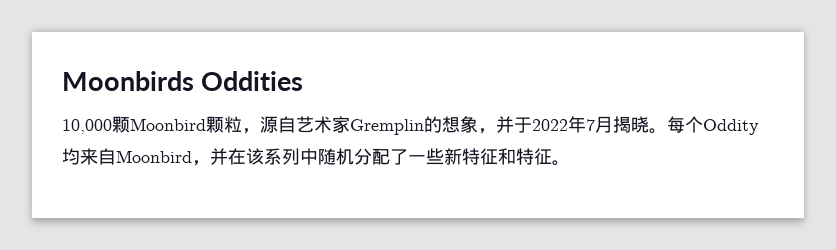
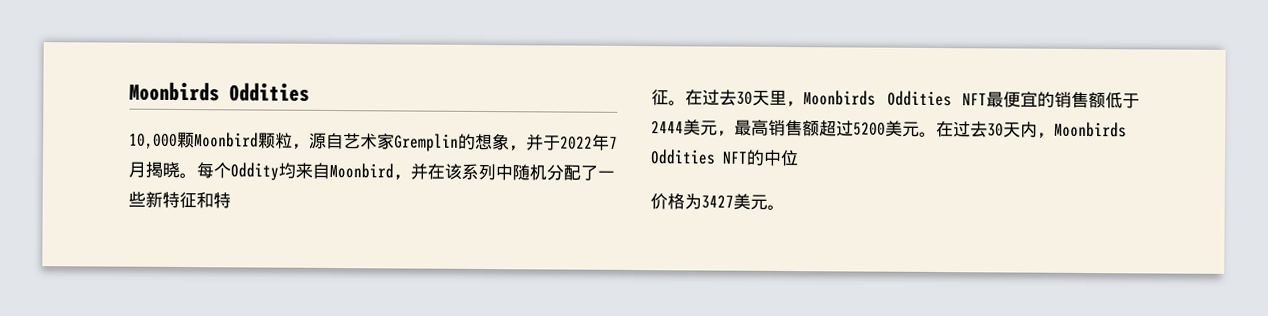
- 每个Oddity均来自Moonbird，并在该系列中随机分配了一些新特征和特征。
+ 每个Oddity均来自Moonbird，并在该系列中随机分配了一些新特征和特
+ 征。在过去30天里，Moonbirds Oddities NFT最便宜的销售额低于2444美元，最高销售额超过5200美元。在过去30天内，Moonbirds Oddities NFT的中位
+ 价格为3427美元。

